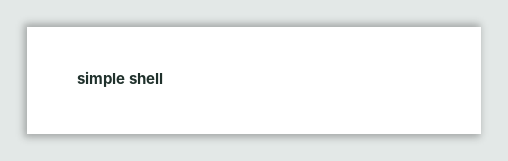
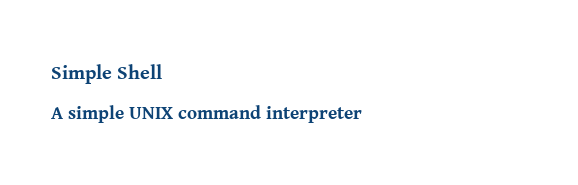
- simple shell
+ Simple Shell
+ A simple UNIX command interpreter

